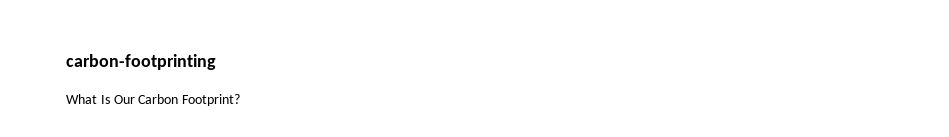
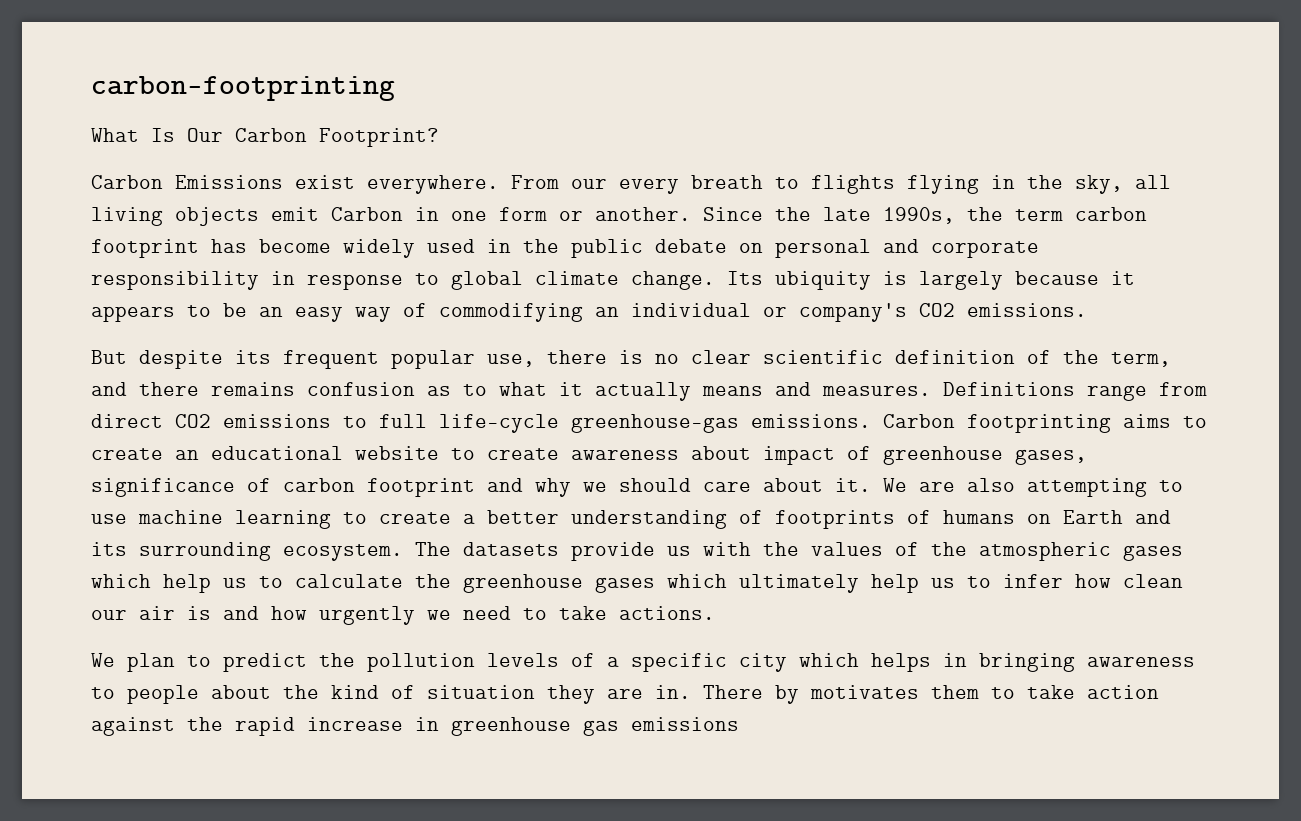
+ Carbon Emissions exist everywhere. From our every breath to flights flying in the sky, all living objects emit Carbon in one form or another. Since the late 1990s, the term carbon footprint has become widely used in the public debate on personal and corporate responsibility in response to global climate change. Its ubiquity is largely because it appears to be an easy way of commodifying an individual or company's CO2 emissions.
+ But despite its frequent popular use, there is no clear scientific definition of the term, and there remains confusion as to what it actually means and measures. Definitions range from direct CO2 emissions to full life-cycle greenhouse-gas emissions. Carbon footprinting aims to create an educational website to create awareness about impact of greenhouse gases, significance of carbon footprint and why we should care about it. We are also attempting to use machine learning to create a better understanding of footprints of humans on Earth and its surrounding ecosystem. The datasets provide us with the values of the atmospheric gases which help us to calculate the greenhouse gases which ultimately help us to infer how clean our air is and how urgently we need to take actions.
+ We plan to predict the pollution levels of a specific city which helps in bringing awareness to people about the kind of situation they are in. There by motivates them to take action against the rapid increase in greenhouse gas emissions

